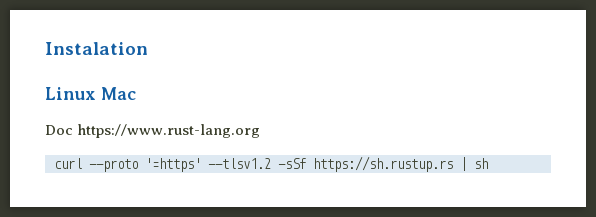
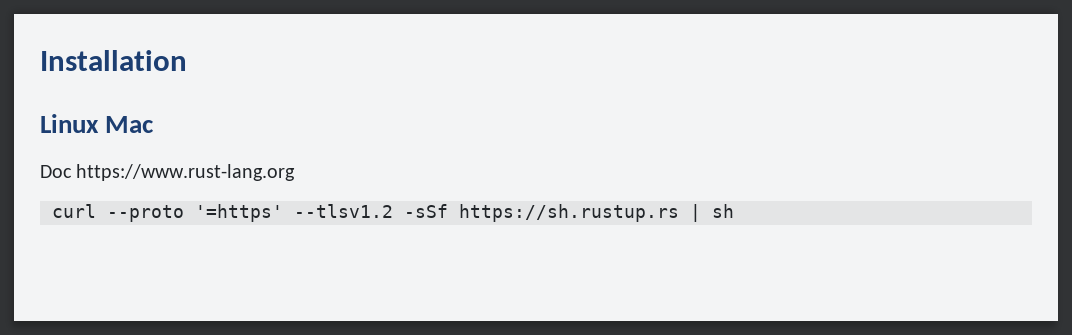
- Instalation
+ Installation

